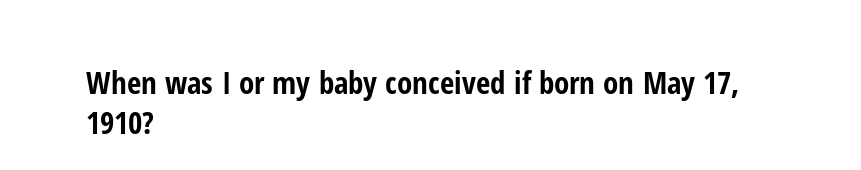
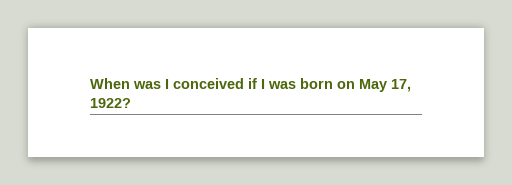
- When was I or my baby conceived if born on May 17, 1910?
+ When was I conceived if I was born on May 17, 1922?

